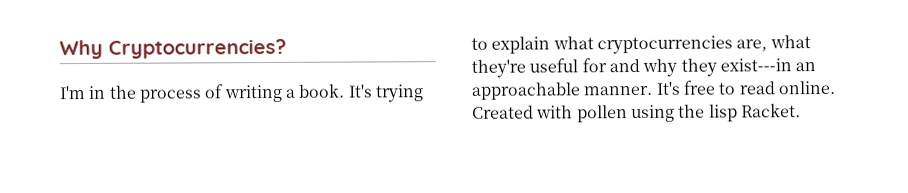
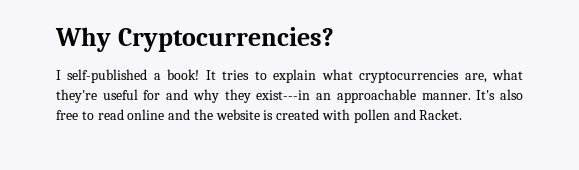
- I'm in the process of writing a book. It's trying to explain what cryptocurrencies are, what they're useful for and why they exist---in an approachable manner.
+ I self-published a book! It tries to explain what cryptocurrencies are, what they're useful for and why they exist---in an approachable manner.
- It's free to read online. Created with pollen using the lisp Racket.
+ It's also free to read online and the website is created with pollen and Racket.

